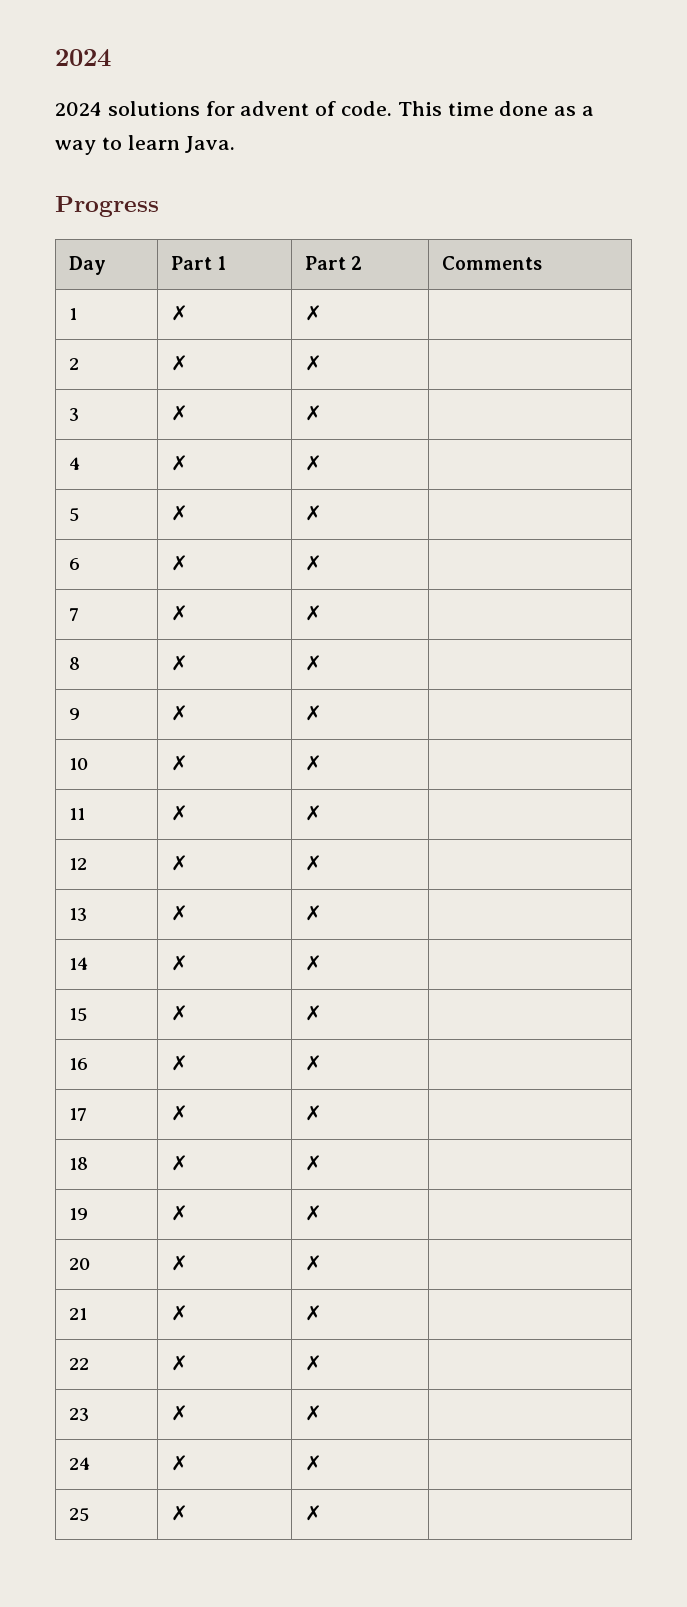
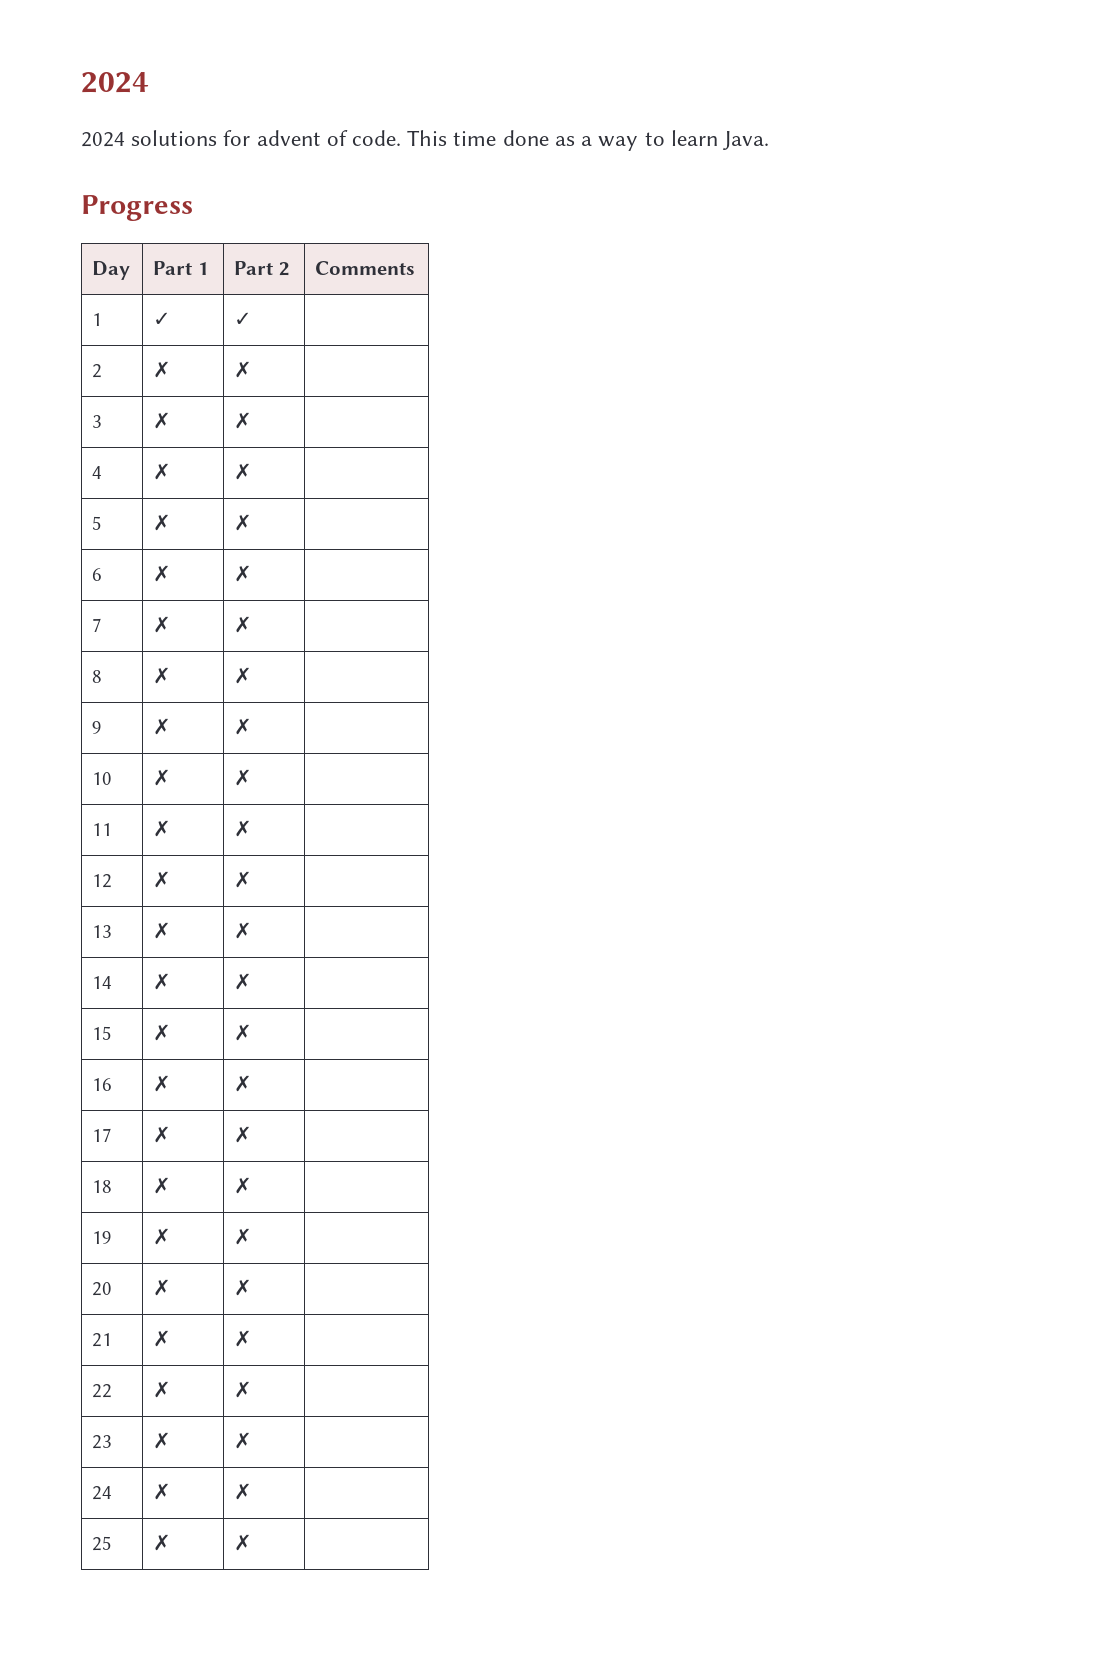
- 1 | ✗ | ✗ |
+ 1 | ✓ | ✓ |

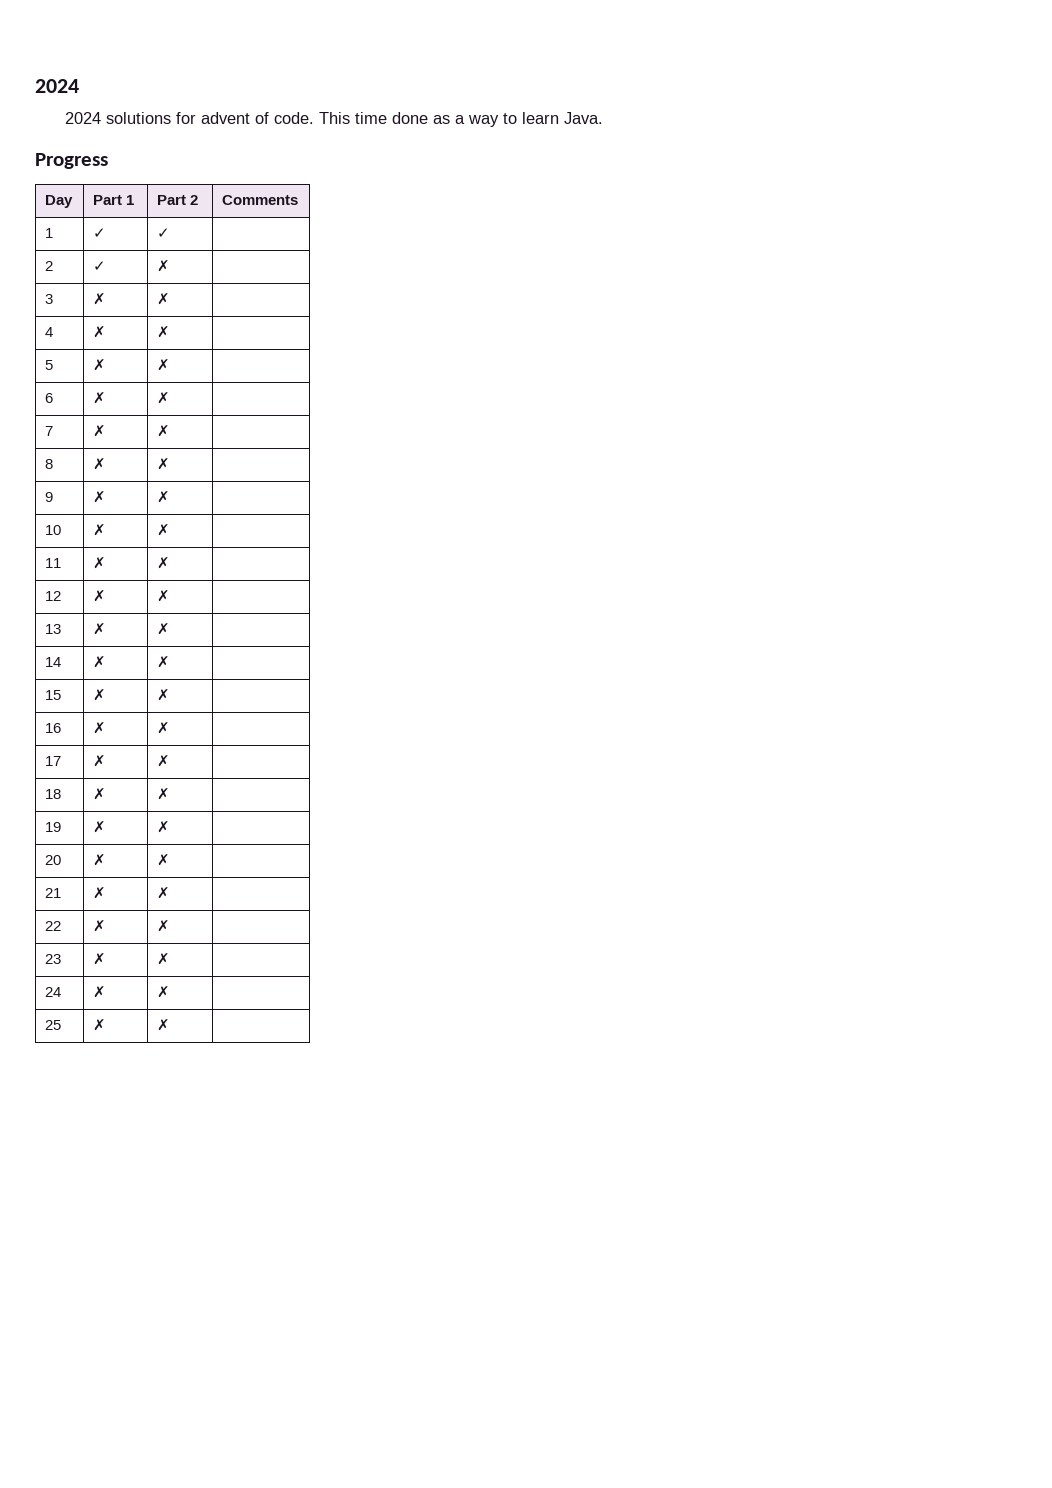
- 2 | ✗ | ✗ |
+ 2 | ✓ | ✗ |

